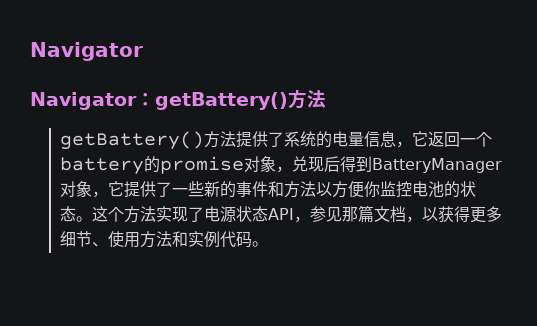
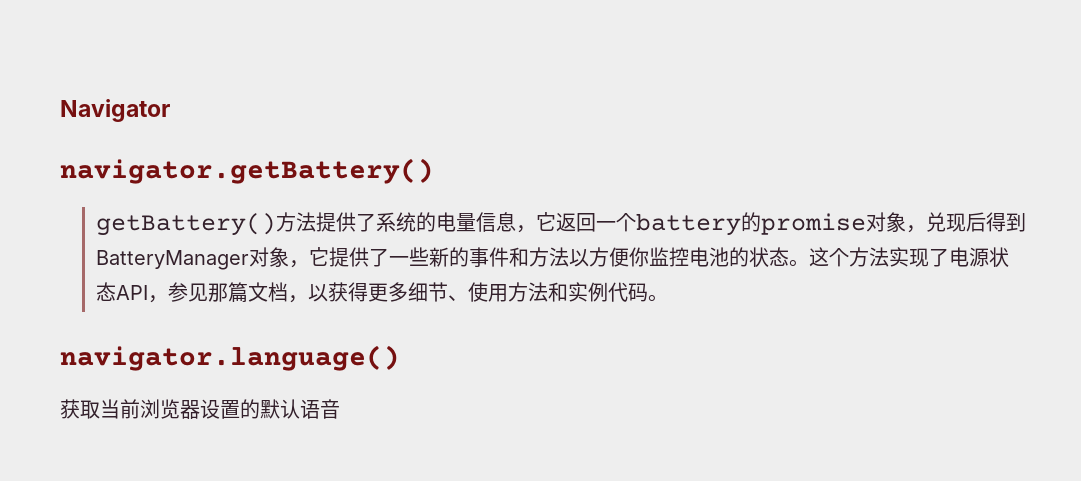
- Navigator：getBattery()方法
+ navigator.getBattery()
+ navigator.language()
+ 获取当前浏览器设置的默认语音

